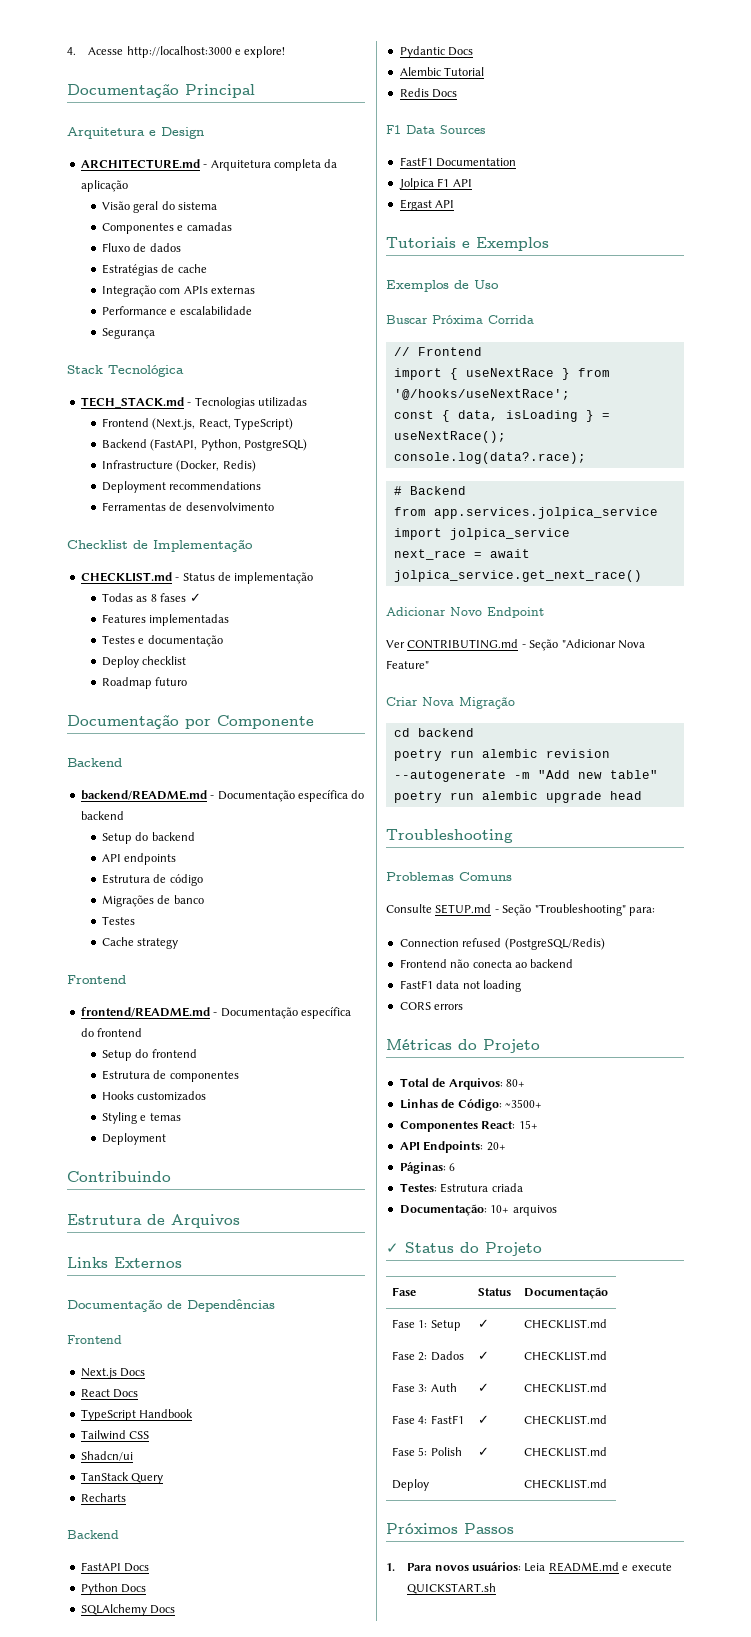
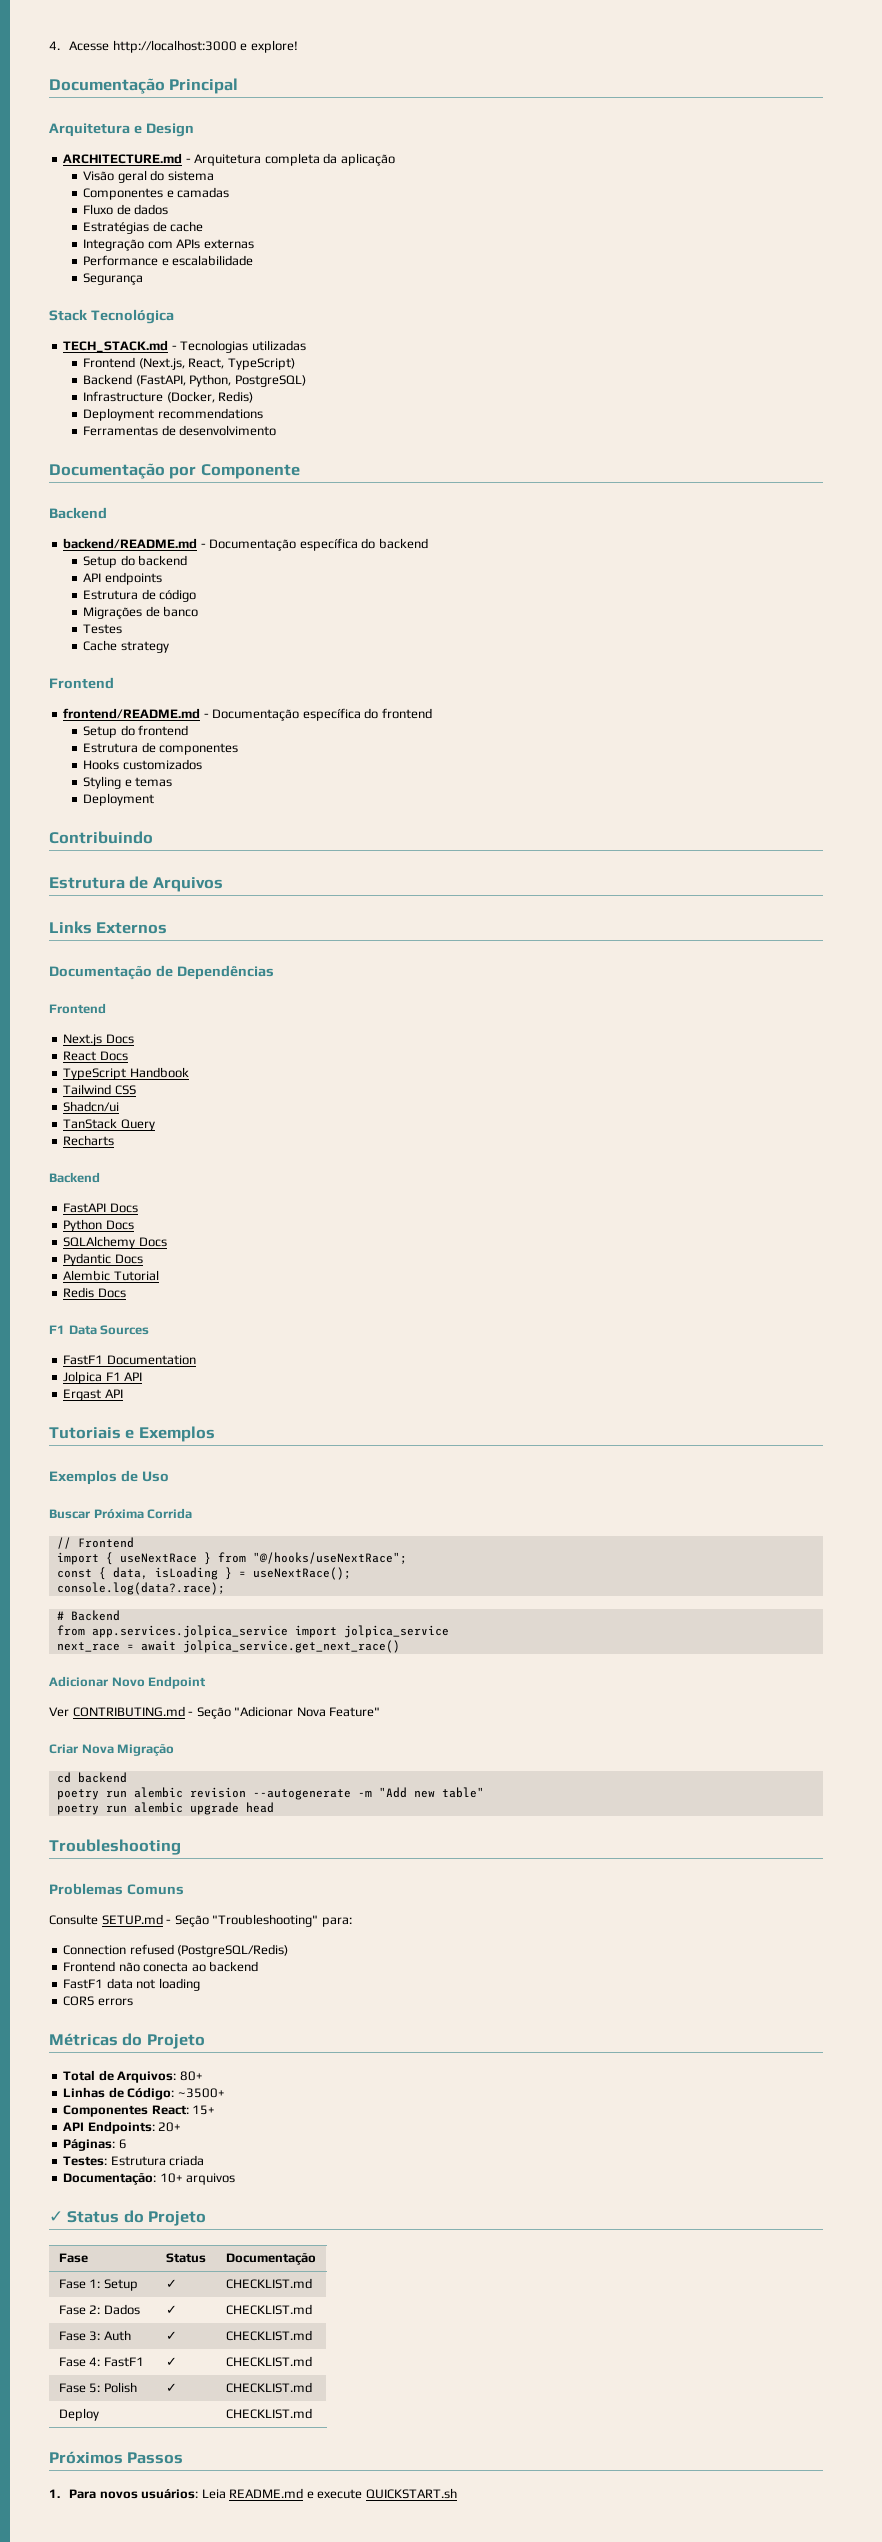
- Checklist de Implementação
- CHECKLIST.md - Status de implementação
- Todas as 8 fases ✓
- Features implementadas
- Testes e documentação
- Deploy checklist
- Roadmap futuro
- import { useNextRace } from '@/hooks/useNextRace';
+ import { useNextRace } from "@/hooks/useNextRace";

